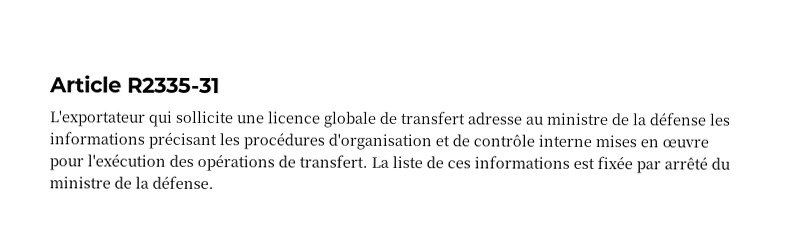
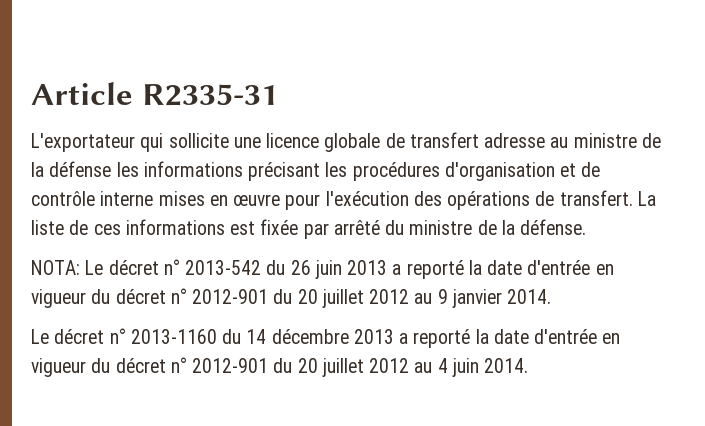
+ NOTA: Le décret n° 2013-542 du 26 juin 2013 a reporté la date d'entrée en vigueur du décret n° 2012-901 du 20 juillet 2012 au 9 janvier 2014.
+ Le décret n° 2013-1160 du 14 décembre 2013 a reporté la date d'entrée en vigueur du décret n° 2012-901 du 20 juillet 2012 au 4 juin 2014.

